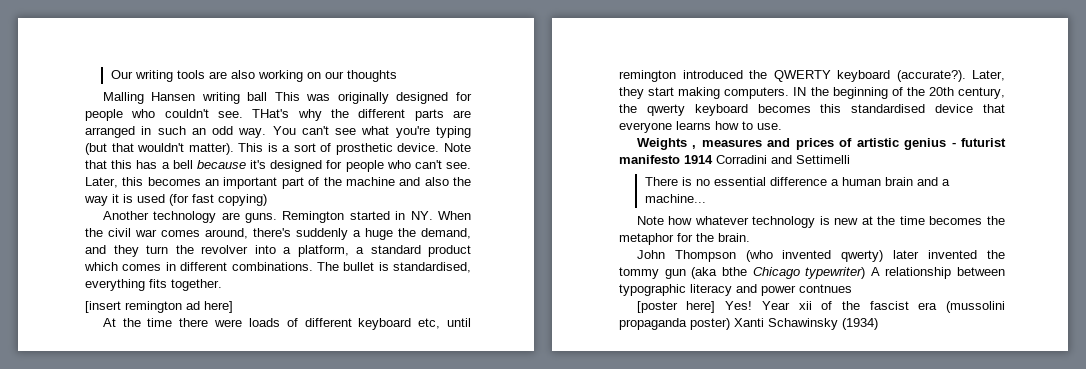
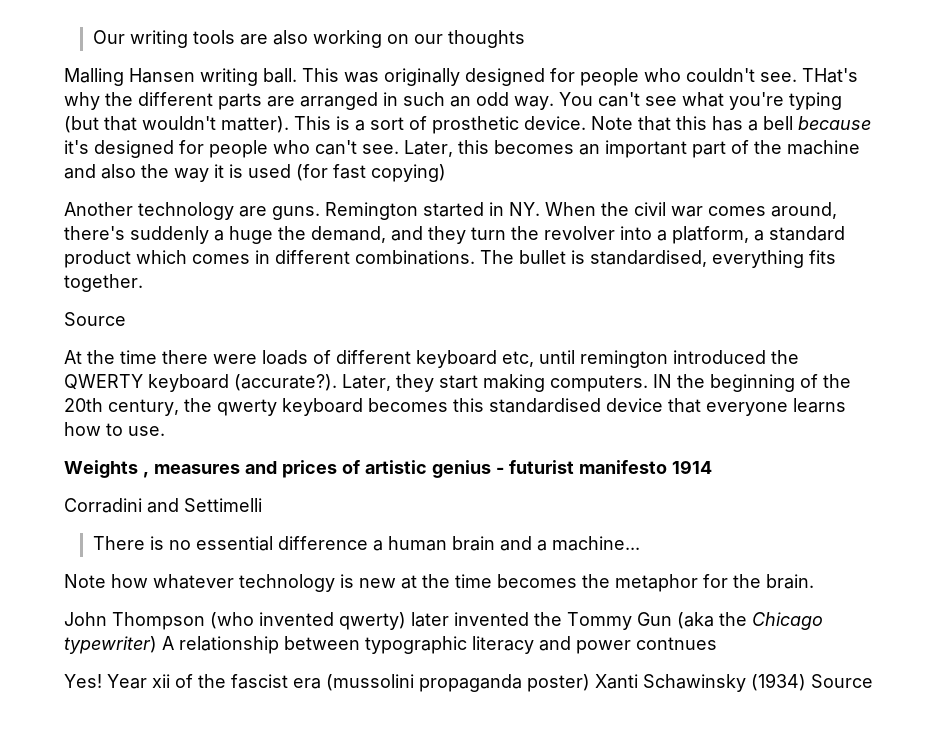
- Malling Hansen writing ball This was originally designed for people who couldn't see.
+ Malling Hansen writing ball. This was originally designed for people who couldn't see.
  The bullet is standardised, everything fits together.
- [insert remington ad here]
+ Source
- Weights , measures and prices of artistic genius - futurist manifesto 1914 Corradini and Settimelli
+ Weights , measures and prices of artistic genius - futurist manifesto 1914
+ Corradini and Settimelli
- John Thompson (who invented qwerty) later invented the tommy gun (aka bthe Chicago typewriter) A relationship between typographic literacy and power contnues
+ John Thompson (who invented qwerty) later invented the Tommy Gun (aka the Chicago typewriter) A relationship between typographic literacy and power contnues
- [poster here] Yes!
+ Yes!
- Year xii of the fascist era (mussolini propaganda poster) Xanti Schawinsky (1934)
+ Year xii of the fascist era (mussolini propaganda poster) Xanti Schawinsky (1934) Source

